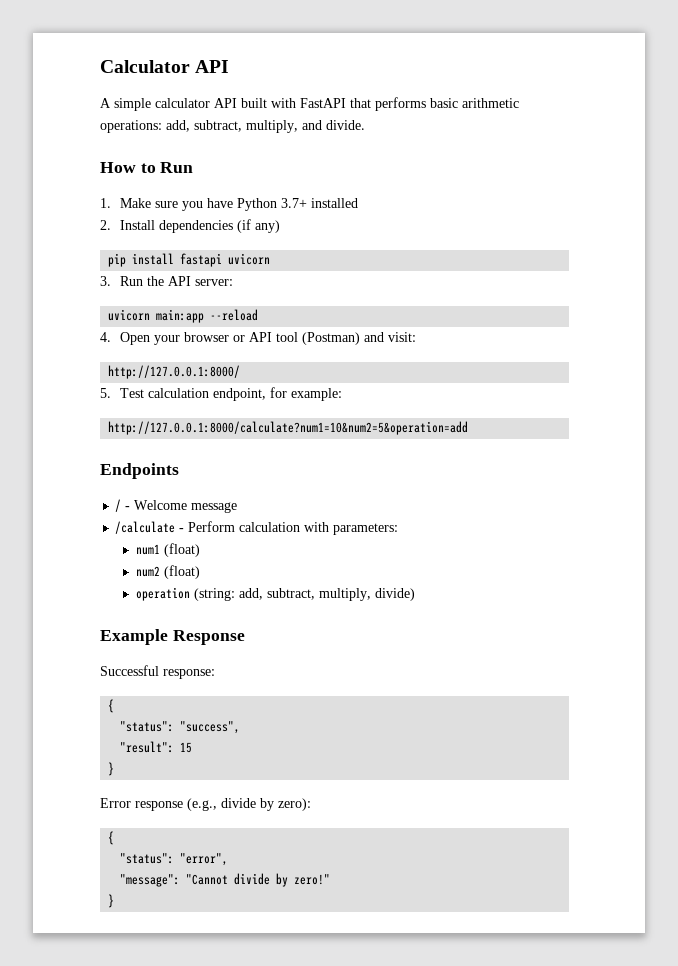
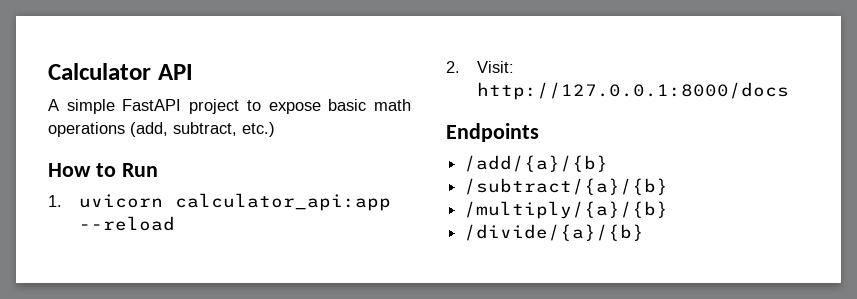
- A simple calculator API built with FastAPI that performs basic arithmetic operations: add, subtract, multiply, and divide.
+ A simple FastAPI project to expose basic math operations (add, subtract, etc.)
  How to Run
- 1. Make sure you have Python 3.7+ installed
- 2. Install dependencies (if any)
- pip install fastapi uvicorn
- 3. Run the API server:
- uvicorn main:app --reload
- 4. Open your browser or API tool (Postman) and visit:
- http://127.0.0.1:8000/
- 5. Test calculation endpoint, for example:
- http://127.0.0.1:8000/calculate?num1=10&num2=5&operation=add
+ 1. uvicorn calculator_api:app --reload
+ 2. Visit: http://127.0.0.1:8000/docs
  Endpoints
- / - Welcome message
- /calculate - Perform calculation with parameters:
- num1 (float)
- num2 (float)
- operation (string: add, subtract, multiply, divide)
- Example Response
- Successful response:
- {
- "status": "success",
- "result": 15
- }
- Error response (e.g., divide by zero):
- {
- "status": "error",
- "message": "Cannot divide by zero!"
- }
+ /add/{a}/{b}
+ /subtract/{a}/{b}
+ /multiply/{a}/{b}
+ /divide/{a}/{b}

